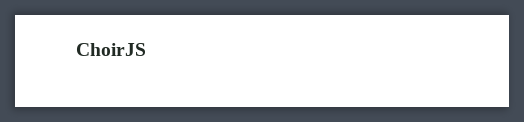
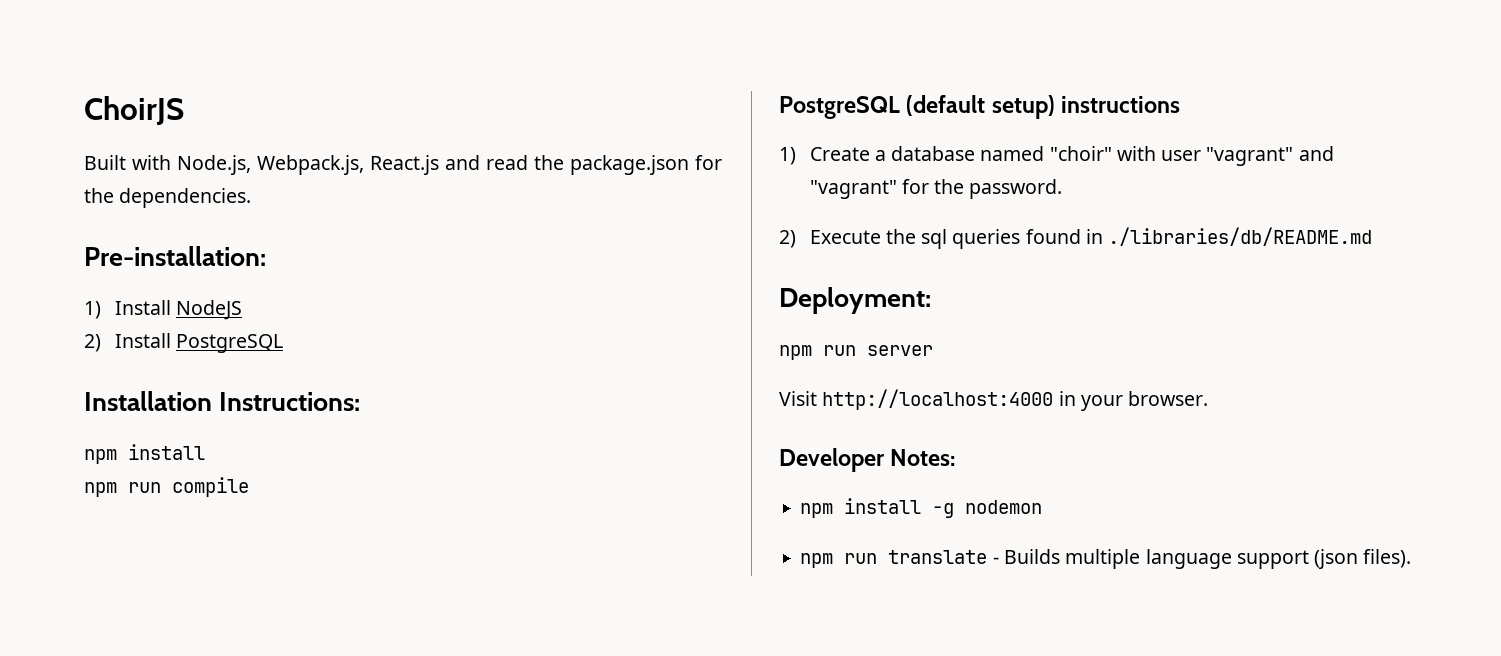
+ Built with Node.js, Webpack.js, React.js and read the package.json for the dependencies.
+ Pre-installation:
+ 1) Install NodeJS
+ 2) Install PostgreSQL
+ Installation Instructions:
+ npm install
+ npm run compile
+ PostgreSQL (default setup) instructions
+ 1) Create a database named "choir" with user "vagrant" and "vagrant" for the password.
+ 2) Execute the sql queries found in ./libraries/db/README.md
+ Deployment:
+ npm run server
+ Visit http://localhost:4000 in your browser.
+ Developer Notes:
+ npm install -g nodemon
+ npm run translate - Builds multiple language support (json files).

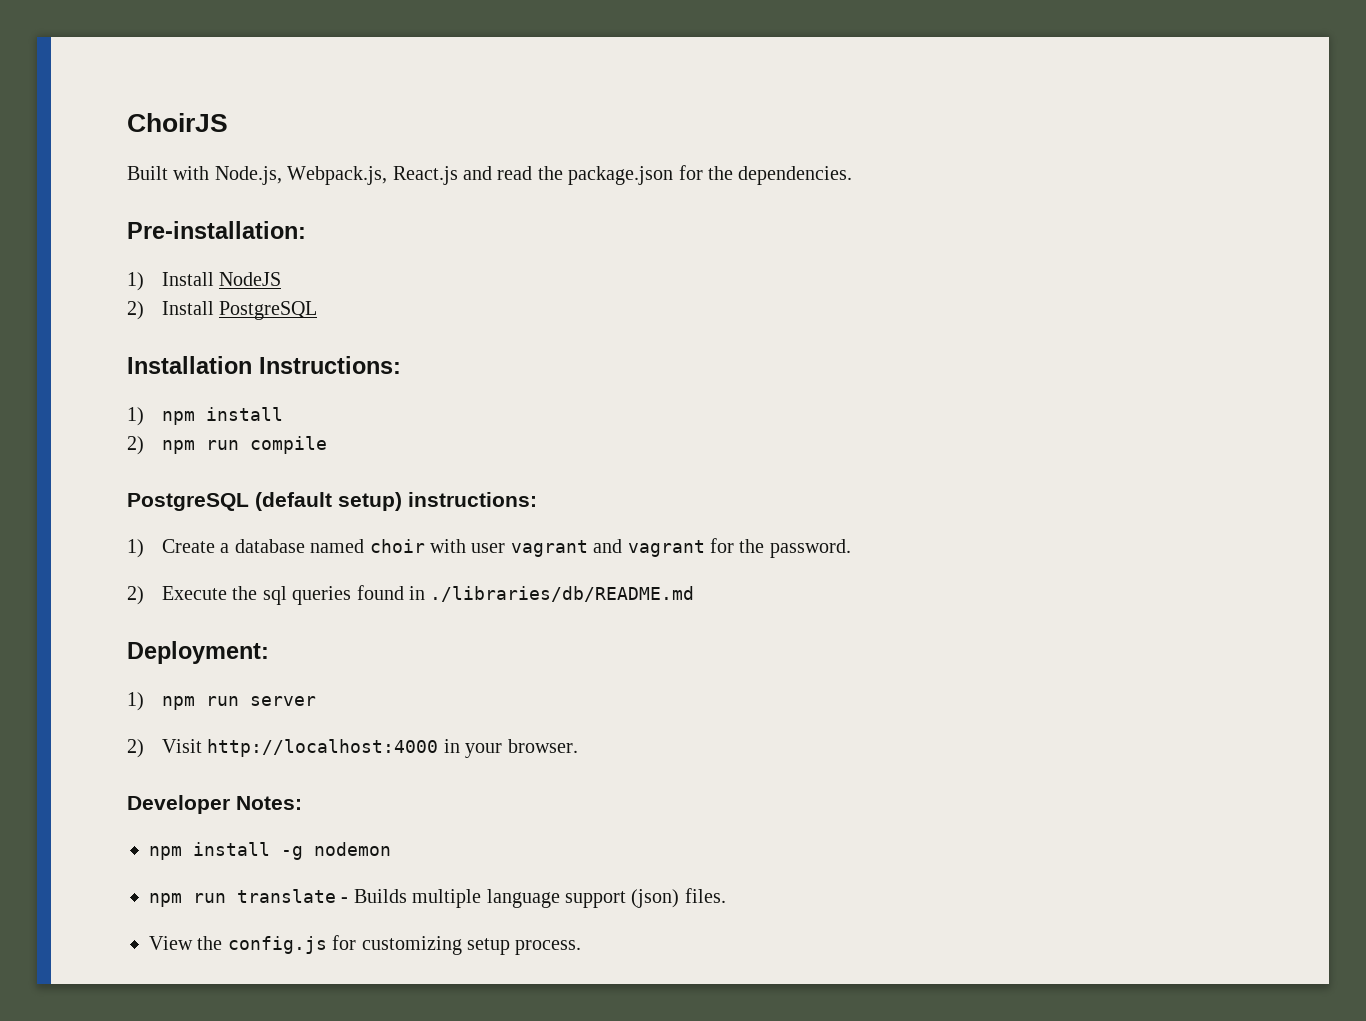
  Installation Instructions:
- npm install
+ 1) npm install
- npm run compile
+ 2) npm run compile
- PostgreSQL (default setup) instructions
+ PostgreSQL (default setup) instructions:
- 1) Create a database named "choir" with user "vagrant" and "vagrant" for the password.
+ 1) Create a database named choir with user vagrant and vagrant for the password.
- npm run server
+ 1) npm run server
- Visit http://localhost:4000 in your browser.
+ 2) Visit http://localhost:4000 in your browser.
- npm run translate - Builds multiple language support (json files).
+ npm run translate - Builds multiple language support (json) files.
+ View the config.js for customizing setup process.

